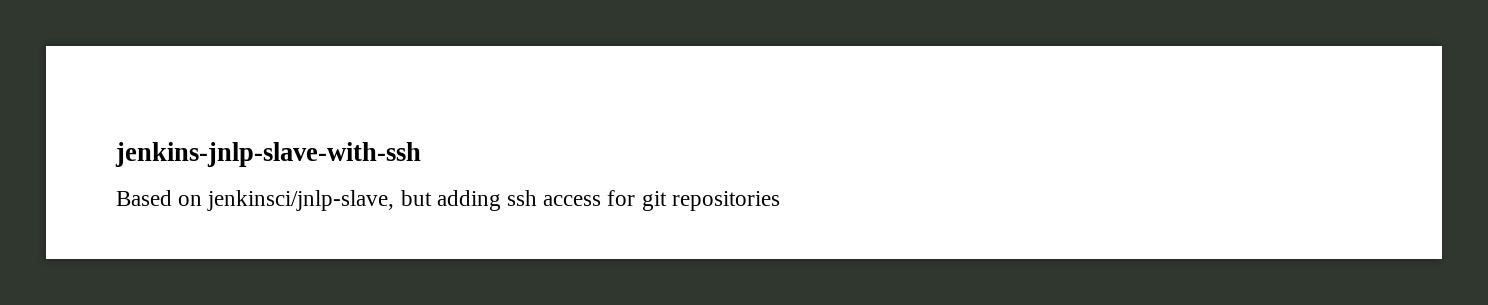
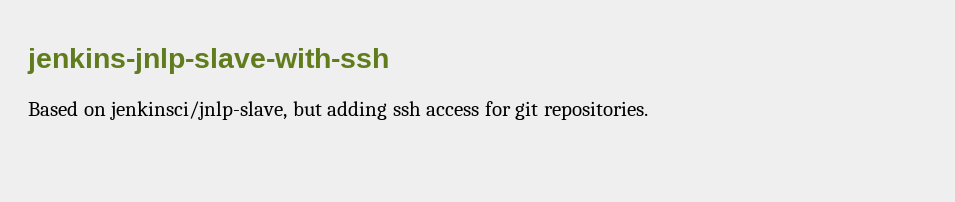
- Based on jenkinsci/jnlp-slave, but adding ssh access for git repositories
+ Based on jenkinsci/jnlp-slave, but adding ssh access for git repositories.

